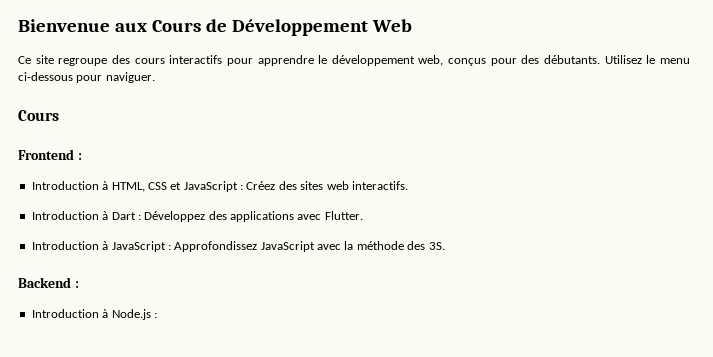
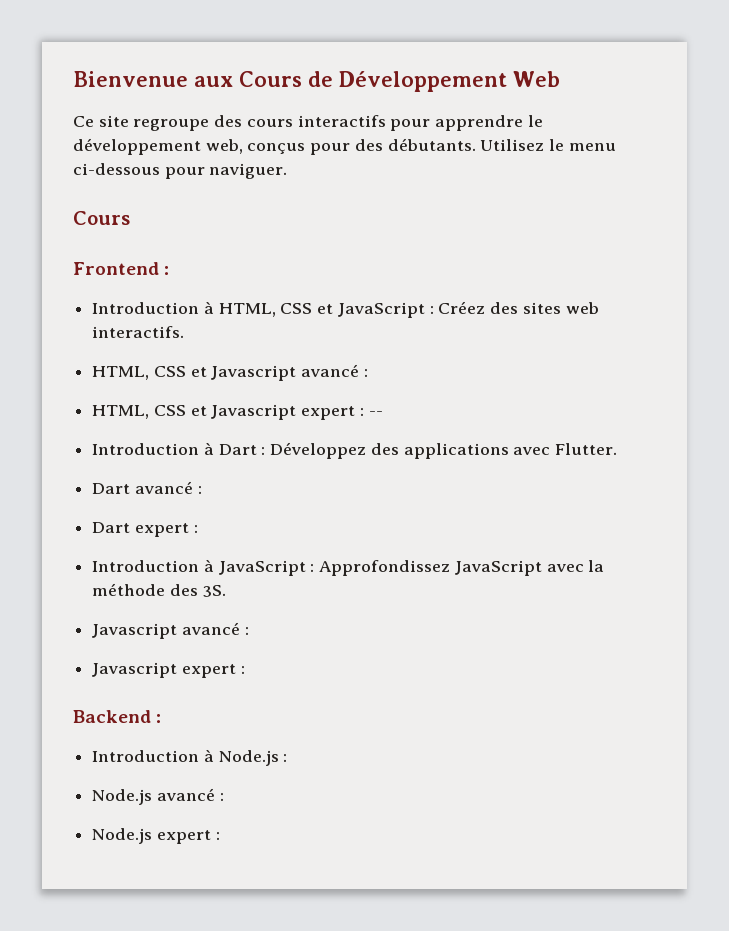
+ HTML, CSS et Javascript avancé :
+ HTML, CSS et Javascript expert : --
+ Dart avancé :
+ Dart expert :
  Introduction à JavaScript : Approfondissez JavaScript avec la méthode des 3S.
+ Javascript avancé :
+ Javascript expert :
+ Node.js avancé :
+ Node.js expert :

